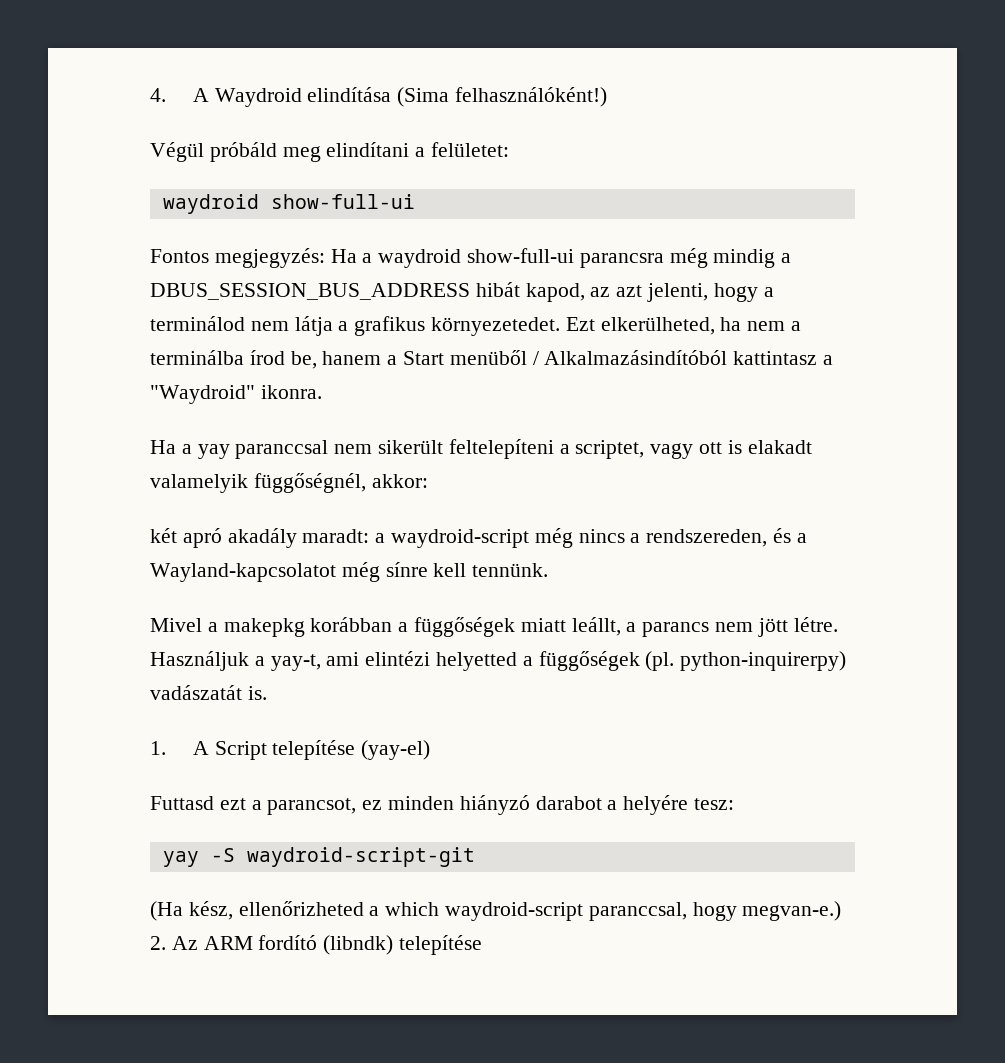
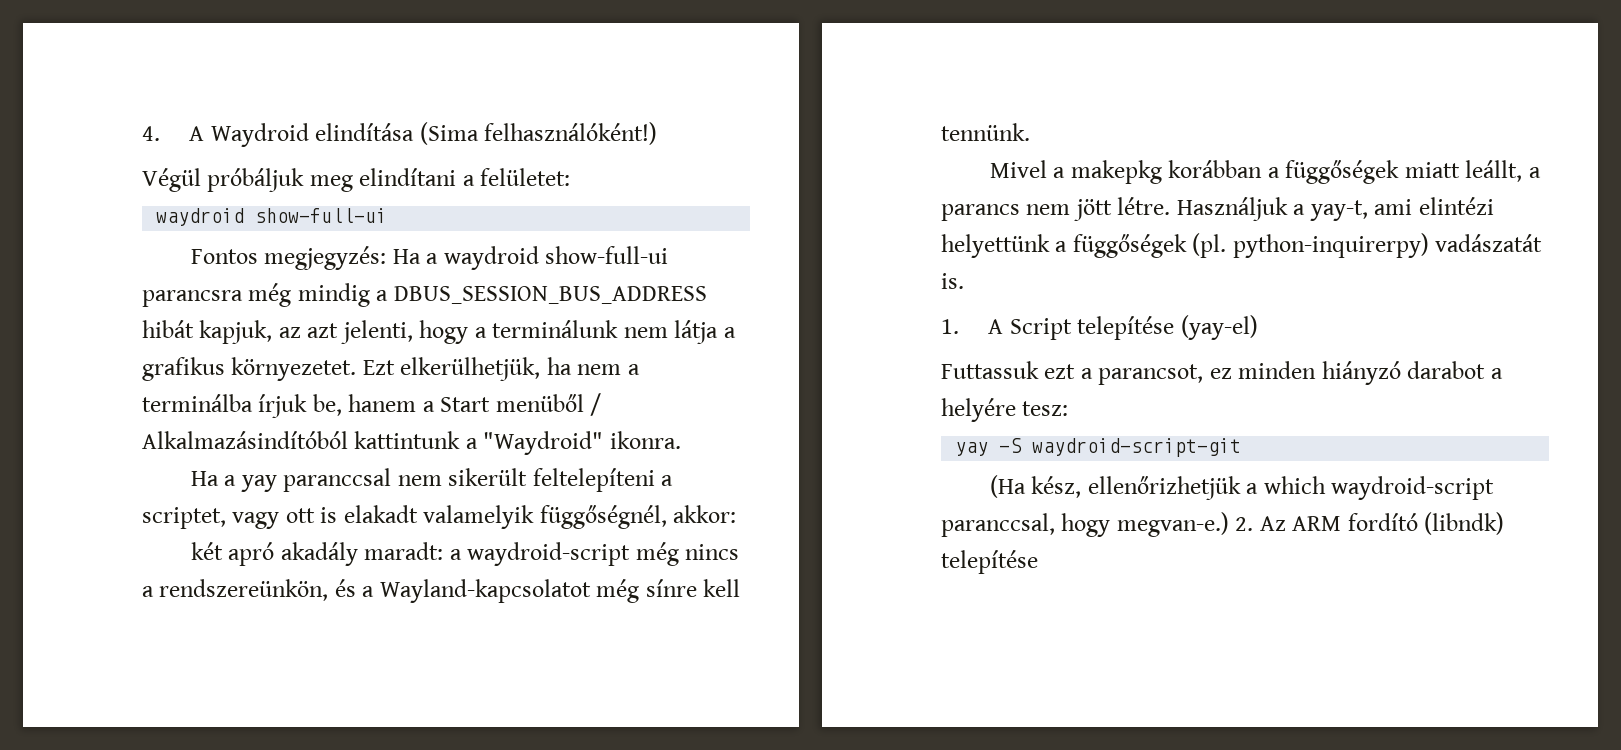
- Végül próbáld meg elindítani a felületet:
+ Végül próbáljuk meg elindítani a felületet:
- Fontos megjegyzés: Ha a waydroid show-full-ui parancsra még mindig a DBUS_SESSION_BUS_ADDRESS hibát kapod, az azt jelenti, hogy a terminálod nem látja a grafikus környezetedet. Ezt elkerülheted, ha nem a terminálba írod be, hanem a Start menüből / Alkalmazásindítóból kattintasz a "Waydroid" ikonra.
+ Fontos megjegyzés: Ha a waydroid show-full-ui parancsra még mindig a DBUS_SESSION_BUS_ADDRESS hibát kapjuk, az azt jelenti, hogy a terminálunk nem látja a grafikus környezetet. Ezt elkerülhetjük, ha nem a terminálba írjuk be, hanem a Start menüből / Alkalmazásindítóból kattintunk a "Waydroid" ikonra.
- két apró akadály maradt: a waydroid-script még nincs a rendszereden, és a Wayland-kapcsolatot még sínre kell tennünk.
+ két apró akadály maradt: a waydroid-script még nincs a rendszereünkön, és a Wayland-kapcsolatot még sínre kell tennünk.
- Használjuk a yay-t, ami elintézi helyetted a függőségek (pl. python-inquirerpy) vadászatát is.
+ Használjuk a yay-t, ami elintézi helyettünk a függőségek (pl. python-inquirerpy) vadászatát is.
- Futtasd ezt a parancsot, ez minden hiányzó darabot a helyére tesz:
+ Futtassuk ezt a parancsot, ez minden hiányzó darabot a helyére tesz:
- (Ha kész, ellenőrizheted a which waydroid-script paranccsal, hogy megvan-e.)
+ (Ha kész, ellenőrizhetjük a which waydroid-script paranccsal, hogy megvan-e.)

